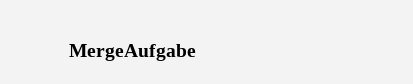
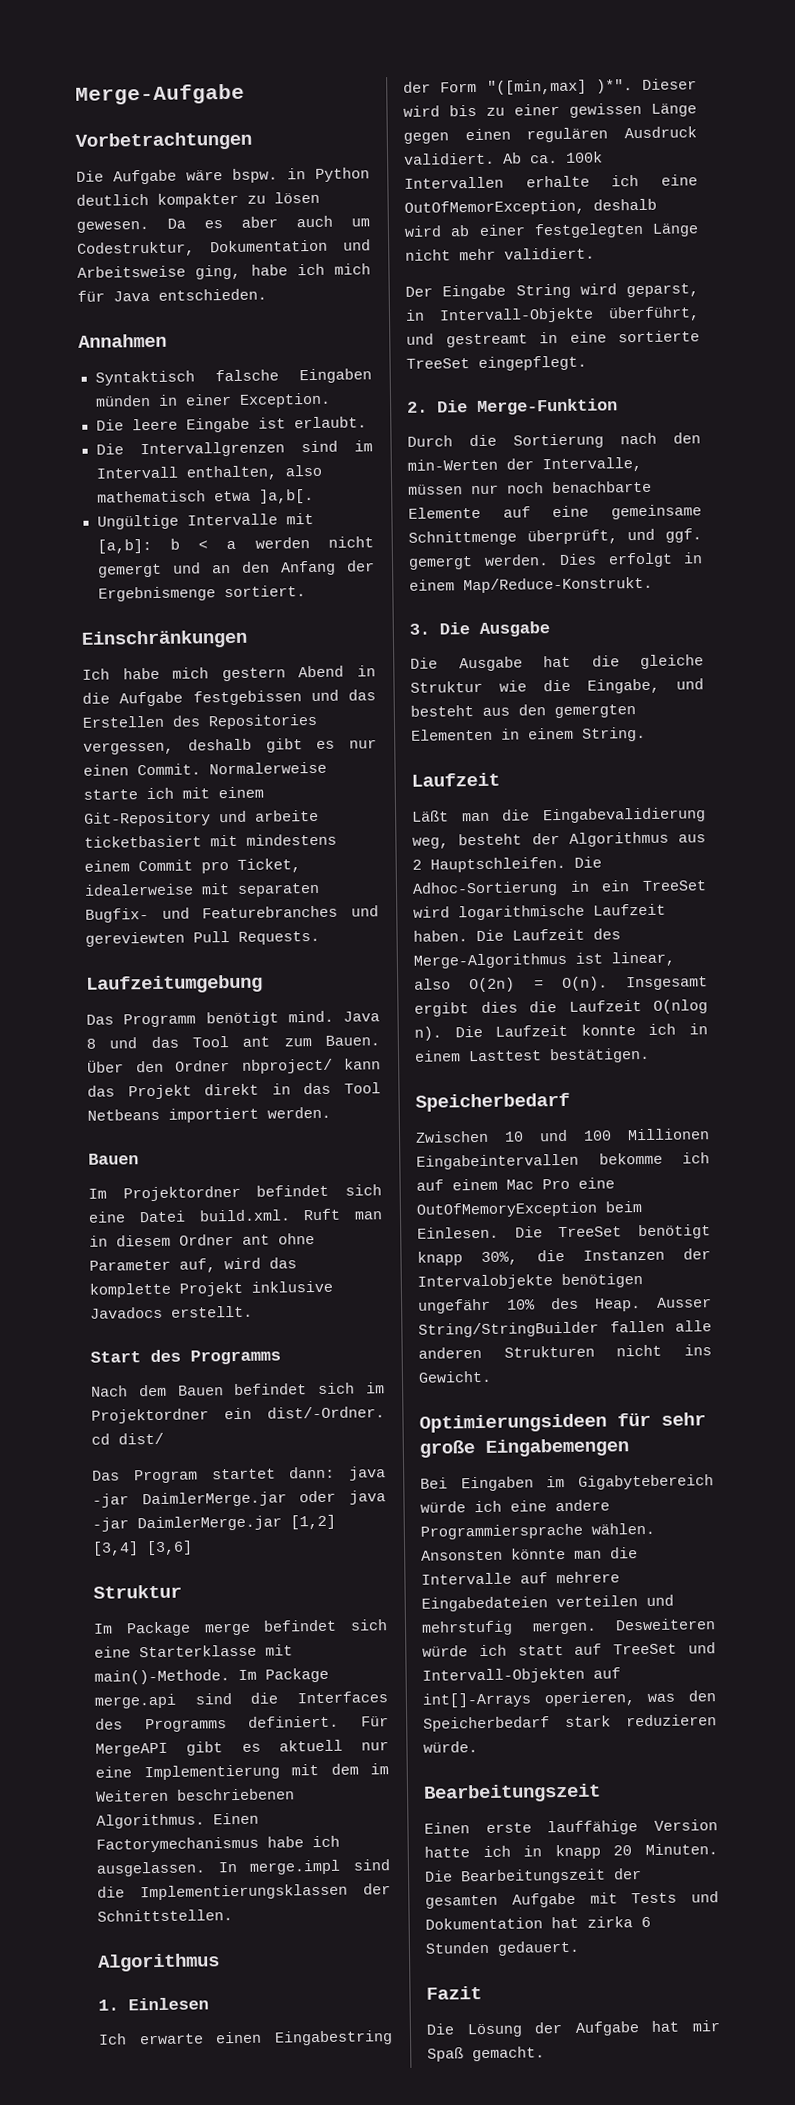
- MergeAufgabe
+ Merge-Aufgabe
+ Vorbetrachtungen
+ Die Aufgabe wäre bspw. in Python deutlich kompakter zu lösen gewesen. Da es aber auch um Codestruktur, Dokumentation und Arbeitsweise ging, habe ich mich für Java entschieden.
+ Annahmen
+ Syntaktisch falsche Eingaben münden in einer Exception.
+ Die leere Eingabe ist erlaubt.
+ Die Intervallgrenzen sind im Intervall enthalten, also mathematisch etwa ]a,b[.
+ Ungültige Intervalle mit [a,b]: b < a werden nicht gemergt und an den Anfang der Ergebnismenge sortiert.
+ Einschränkungen
+ Ich habe mich gestern Abend in die Aufgabe festgebissen und das Erstellen des Repositories vergessen, deshalb gibt es nur einen Commit. Normalerweise starte ich mit einem Git-Repository und arbeite ticketbasiert mit mindestens einem Commit pro Ticket, idealerweise mit separaten Bugfix- und Featurebranches und gereviewten Pull Requests.
+ Laufzeitumgebung
+ Das Programm benötigt mind. Java 8 und das Tool ant zum Bauen. Über den Ordner nbproject/ kann das Projekt direkt in das Tool Netbeans importiert werden.
+ Bauen
+ Im Projektordner befindet sich eine Datei build.xml. Ruft man in diesem Ordner ant ohne Parameter auf, wird das komplette Projekt inklusive Javadocs erstellt.
+ Start des Programms
+ Nach dem Bauen befindet sich im Projektordner ein dist/-Ordner. cd dist/
+ Das Program startet dann: java -jar DaimlerMerge.jar oder java -jar DaimlerMerge.jar [1,2] [3,4] [3,6]
+ Struktur
+ Im Package merge befindet sich eine Starterklasse mit main()-Methode. Im Package merge.api sind die Interfaces des Programms definiert. Für MergeAPI gibt es aktuell nur eine Implementierung mit dem im Weiteren beschriebenen Algorithmus. Einen Factorymechanismus habe ich ausgelassen. In merge.impl sind die Implementierungsklassen der Schnittstellen.
+ Algorithmus
+ 1. Einlesen
+ Ich erwarte einen Eingabestring der Form "([min,max] )*". Dieser wird bis zu einer gewissen Länge gegen einen regulären Ausdruck validiert. Ab ca. 100k Intervallen erhalte ich eine OutOfMemorException, deshalb wird ab einer festgelegten Länge nicht mehr validiert.
+ Der Eingabe String wird geparst, in Intervall-Objekte überführt, und gestreamt in eine sortierte TreeSet eingepflegt.
+ 2. Die Merge-Funktion
+ Durch die Sortierung nach den min-Werten der Intervalle, müssen nur noch benachbarte Elemente auf eine gemeinsame Schnittmenge überprüft, und ggf. gemergt werden. Dies erfolgt in einem Map/Reduce-Konstrukt.
+ 3. Die Ausgabe
+ Die Ausgabe hat die gleiche Struktur wie die Eingabe, und besteht aus den gemergten Elementen in einem String.
+ Laufzeit
+ Läßt man die Eingabevalidierung weg, besteht der Algorithmus aus 2 Hauptschleifen. Die Adhoc-Sortierung in ein TreeSet wird logarithmische Laufzeit haben. Die Laufzeit des Merge-Algorithmus ist linear, also O(2n) = O(n). Insgesamt ergibt dies die Laufzeit O(nlog n). Die Laufzeit konnte ich in einem Lasttest bestätigen.
+ Speicherbedarf
+ Zwischen 10 und 100 Millionen Eingabeintervallen bekomme ich auf einem Mac Pro eine OutOfMemoryException beim Einlesen. Die TreeSet benötigt knapp 30%, die Instanzen der Intervalobjekte benötigen ungefähr 10% des Heap. Ausser String/StringBuilder fallen alle anderen Strukturen nicht ins Gewicht.
+ Optimierungsideen für sehr große Eingabemengen
+ Bei Eingaben im Gigabytebereich würde ich eine andere Programmiersprache wählen. Ansonsten könnte man die Intervalle auf mehrere Eingabedateien verteilen und mehrstufig mergen. Desweiteren würde ich statt auf TreeSet und Intervall-Objekten auf int[]-Arrays operieren, was den Speicherbedarf stark reduzieren würde.
+ Bearbeitungszeit
+ Einen erste lauffähige Version hatte ich in knapp 20 Minuten. Die Bearbeitungszeit der gesamten Aufgabe mit Tests und Dokumentation hat zirka 6 Stunden gedauert.
+ Fazit
+ Die Lösung der Aufgabe hat mir Spaß gemacht.

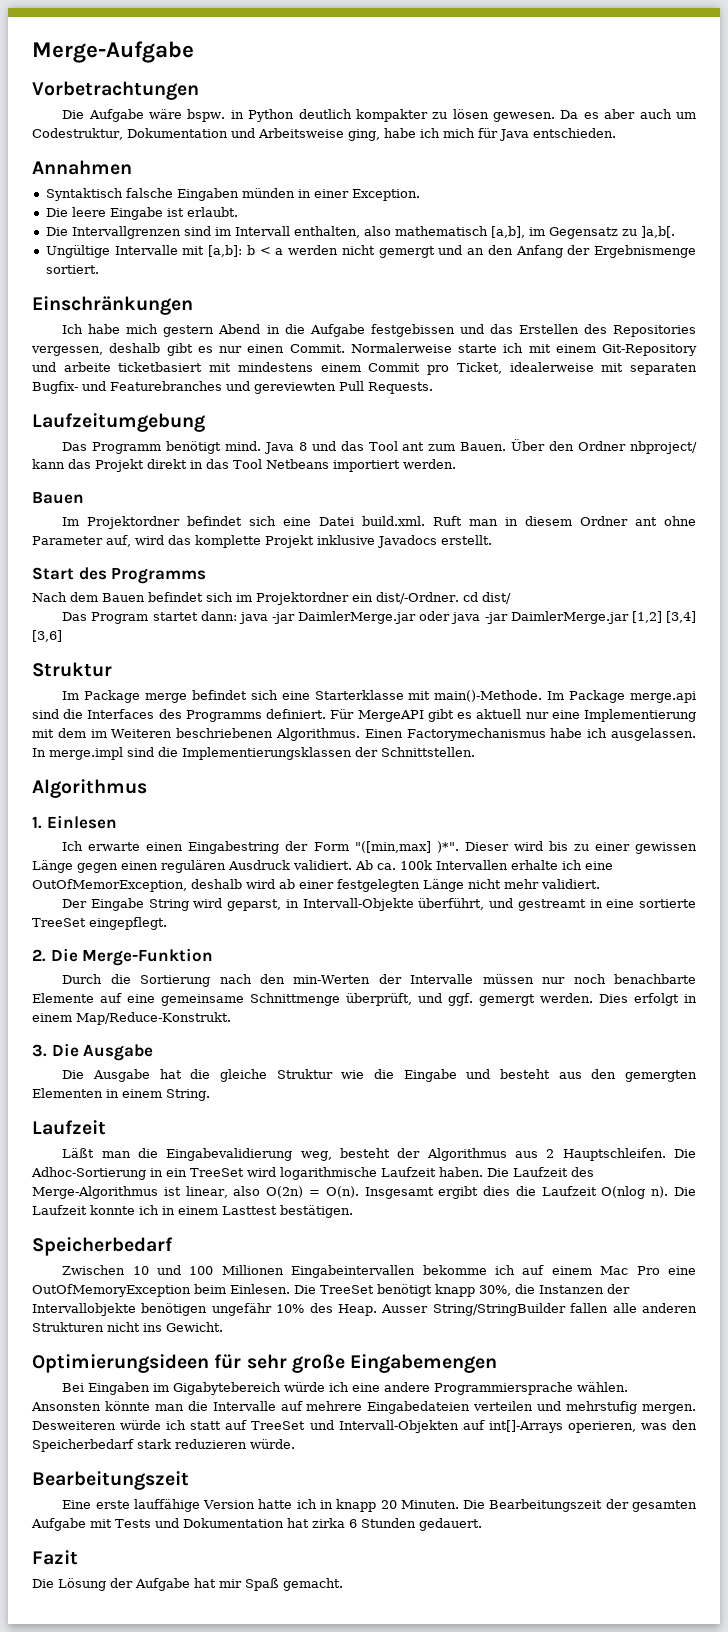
- Die Intervallgrenzen sind im Intervall enthalten, also mathematisch etwa ]a,b[.
+ Die Intervallgrenzen sind im Intervall enthalten, also mathematisch [a,b], im Gegensatz zu ]a,b[.
- Durch die Sortierung nach den min-Werten der Intervalle, müssen nur noch benachbarte Elemente auf eine gemeinsame Schnittmenge überprüft, und ggf. gemergt werden.
+ Durch die Sortierung nach den min-Werten der Intervalle müssen nur noch benachbarte Elemente auf eine gemeinsame Schnittmenge überprüft, und ggf. gemergt werden.
- Die Ausgabe hat die gleiche Struktur wie die Eingabe, und besteht aus den gemergten Elementen in einem String.
+ Die Ausgabe hat die gleiche Struktur wie die Eingabe und besteht aus den gemergten Elementen in einem String.
- Die TreeSet benötigt knapp 30%, die Instanzen der Intervalobjekte benötigen ungefähr 10% des Heap.
+ Die TreeSet benötigt knapp 30%, die Instanzen der Intervallobjekte benötigen ungefähr 10% des Heap.
- Einen erste lauffähige Version hatte ich in knapp 20 Minuten.
+ Eine erste lauffähige Version hatte ich in knapp 20 Minuten.

